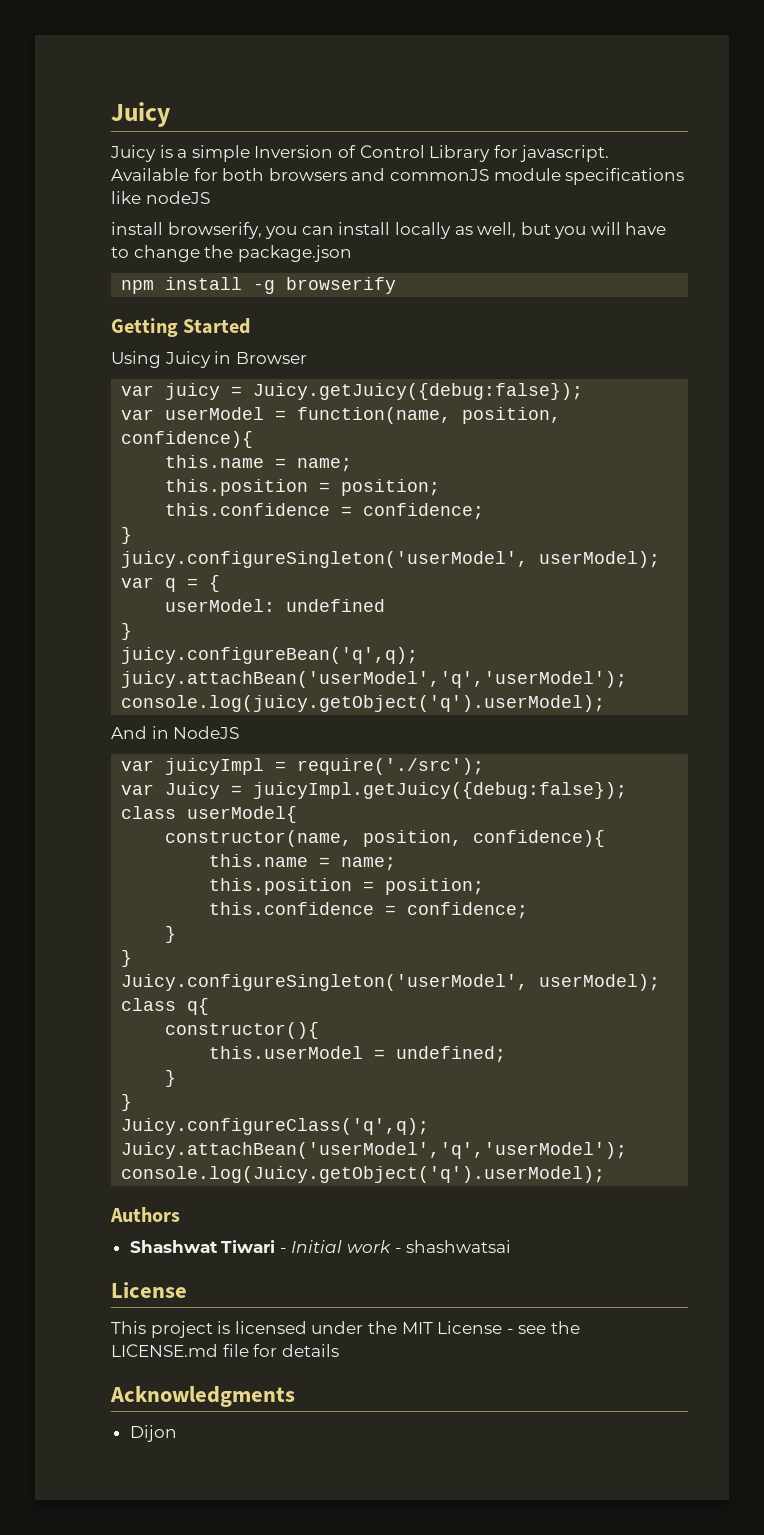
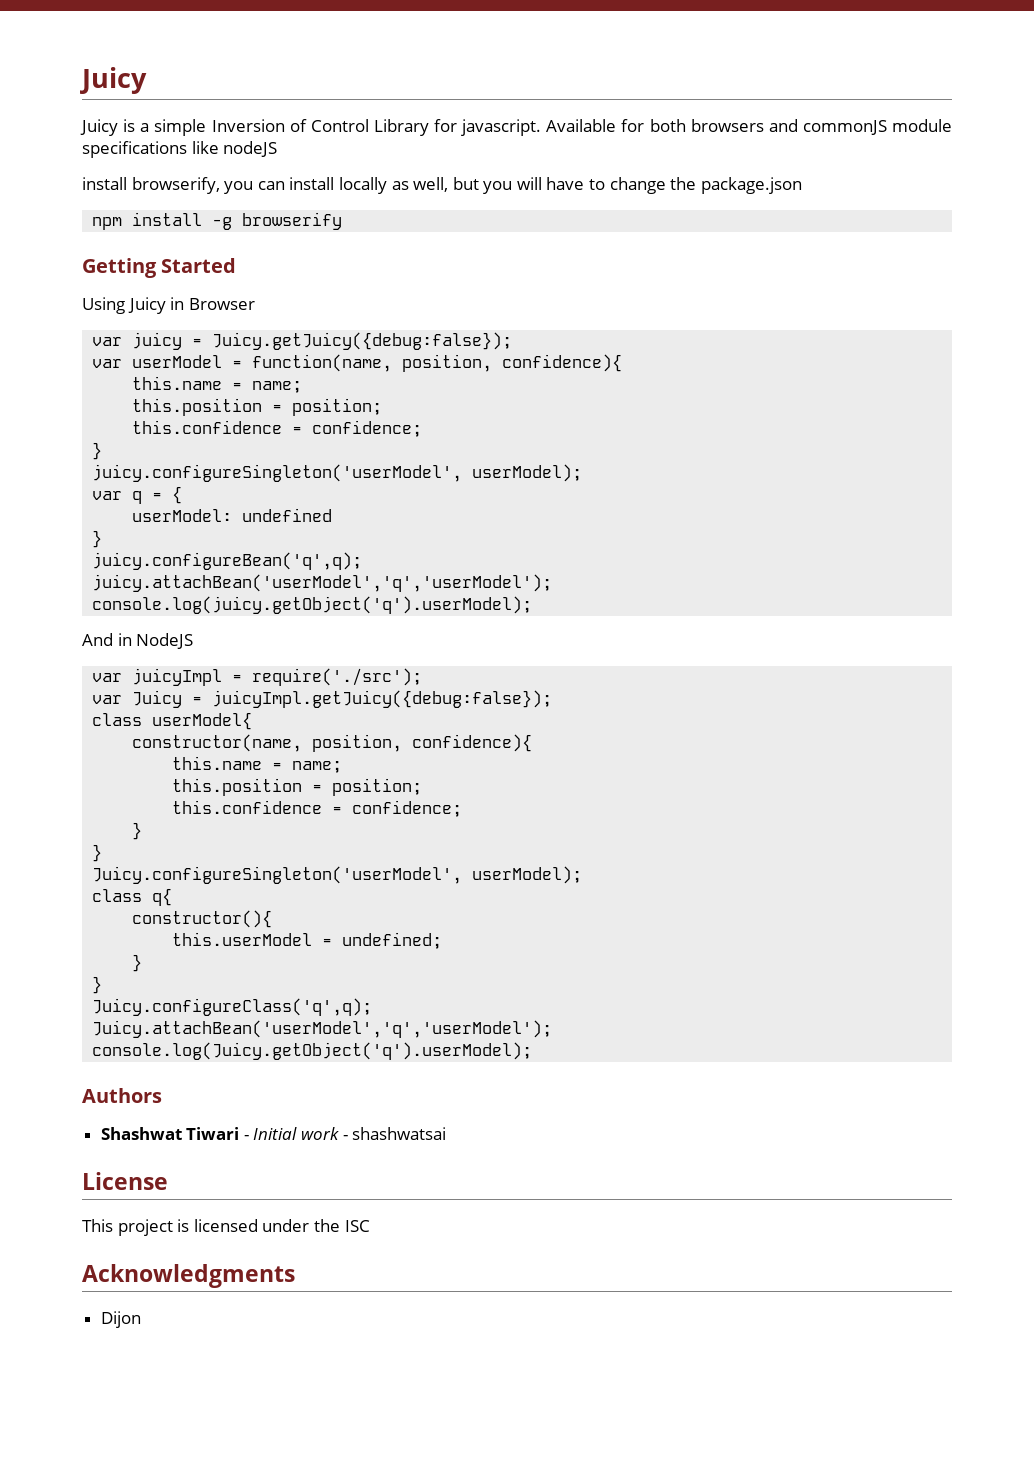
- This project is licensed under the MIT License - see the LICENSE.md file for details
+ This project is licensed under the ISC

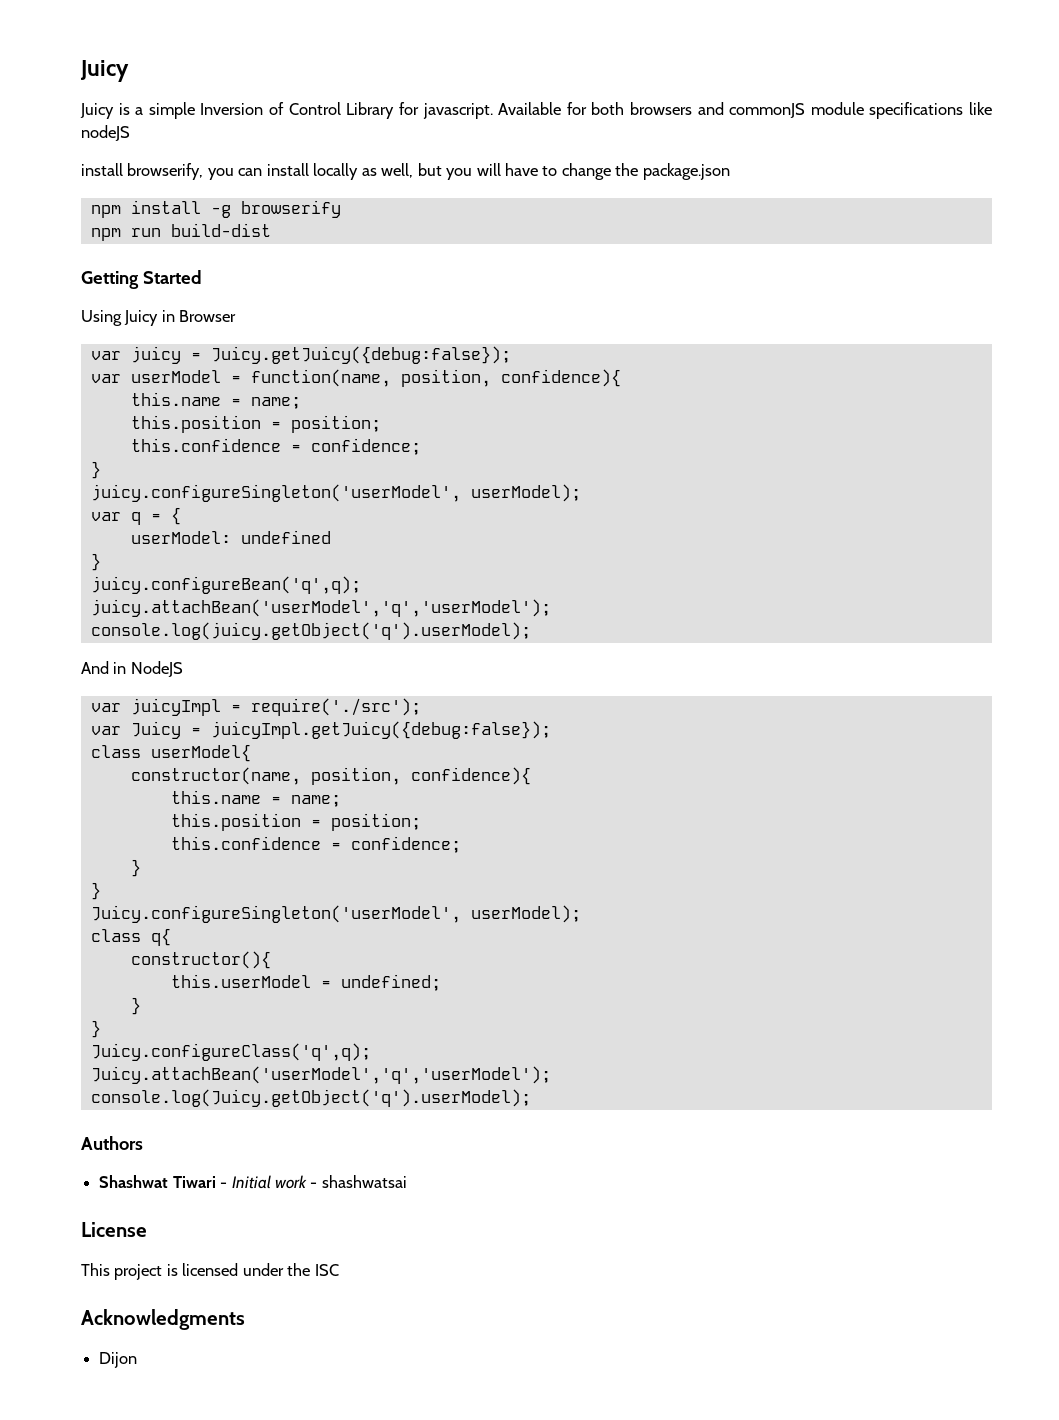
+ npm run build-dist

